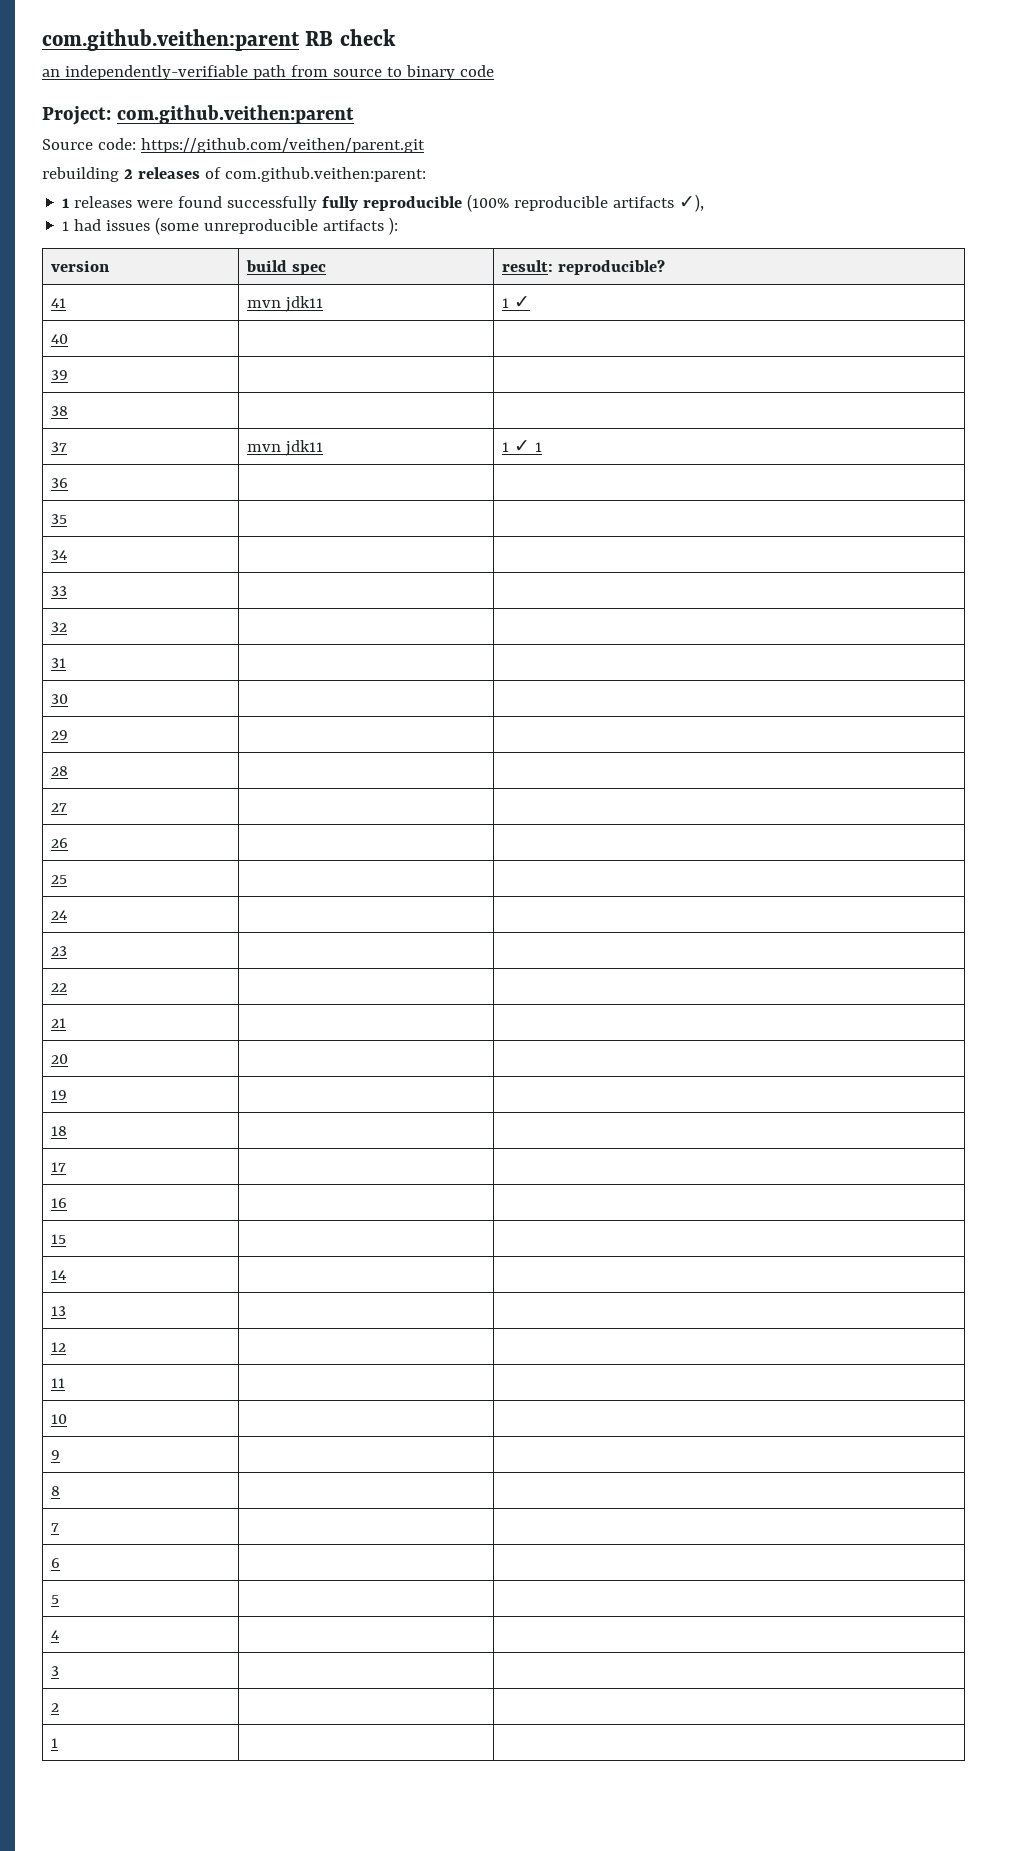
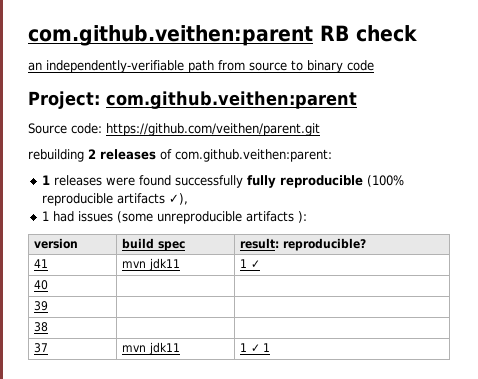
- 36 | |
- 35 | |
- 34 | |
- 33 | |
- 32 | |
- 31 | |
- 30 | |
- 29 | |
- 28 | |
- 27 | |
- 26 | |
- 25 | |
- 24 | |
- 23 | |
- 22 | |
- 21 | |
- 20 | |
- 19 | |
- 18 | |
- 17 | |
- 16 | |
- 15 | |
- 14 | |
- 13 | |
- 12 | |
- 11 | |
- 10 | |
- 9 | |
- 8 | |
- 7 | |
- 6 | |
- 5 | |
- 4 | |
- 3 | |
- 2 | |
- 1 | |

